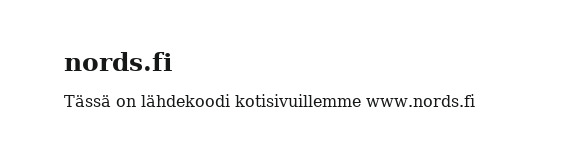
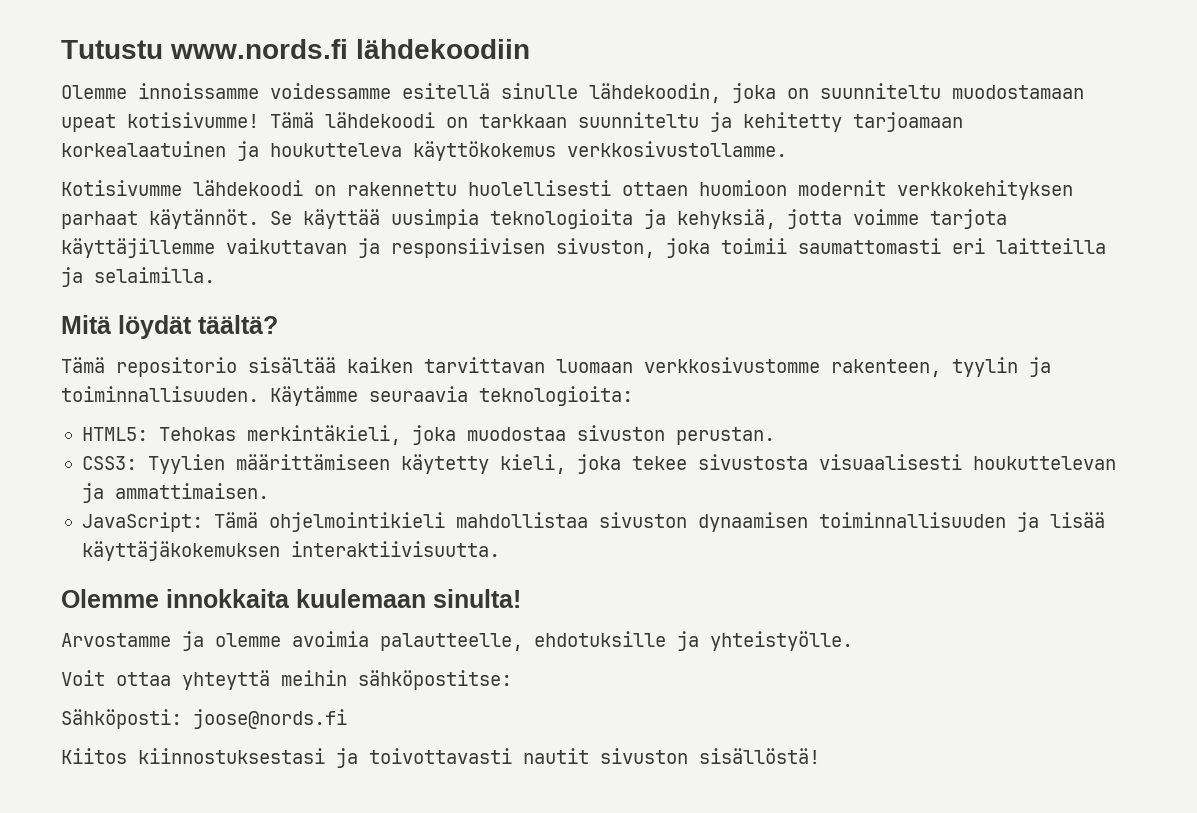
- nords.fi
- Tässä on lähdekoodi kotisivuillemme www.nords.fi
+ Tutustu www.nords.fi lähdekoodiin
+ Olemme innoissamme voidessamme esitellä sinulle lähdekoodin, joka on suunniteltu muodostamaan upeat kotisivumme! Tämä lähdekoodi on tarkkaan suunniteltu ja kehitetty tarjoamaan korkealaatuinen ja houkutteleva käyttökokemus verkkosivustollamme.
+ Kotisivumme lähdekoodi on rakennettu huolellisesti ottaen huomioon modernit verkkokehityksen parhaat käytännöt. Se käyttää uusimpia teknologioita ja kehyksiä, jotta voimme tarjota käyttäjillemme vaikuttavan ja responsiivisen sivuston, joka toimii saumattomasti eri laitteilla ja selaimilla.
+ Mitä löydät täältä?
+ Tämä repositorio sisältää kaiken tarvittavan luomaan verkkosivustomme rakenteen, tyylin ja toiminnallisuuden. Käytämme seuraavia teknologioita:
+ HTML5: Tehokas merkintäkieli, joka muodostaa sivuston perustan.
+ CSS3: Tyylien määrittämiseen käytetty kieli, joka tekee sivustosta visuaalisesti houkuttelevan ja ammattimaisen.
+ JavaScript: Tämä ohjelmointikieli mahdollistaa sivuston dynaamisen toiminnallisuuden ja lisää käyttäjäkokemuksen interaktiivisuutta.
+ Olemme innokkaita kuulemaan sinulta!
+ Arvostamme ja olemme avoimia palautteelle, ehdotuksille ja yhteistyölle.
+ Voit ottaa yhteyttä meihin sähköpostitse:
+ Sähköposti: joose@nords.fi
+ Kiitos kiinnostuksestasi ja toivottavasti nautit sivuston sisällöstä!

